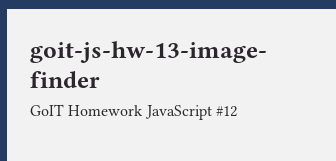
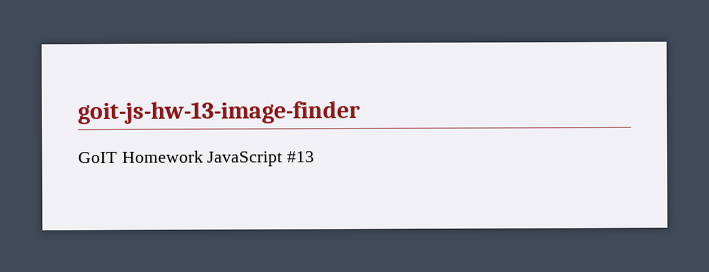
- GoIT Homework JavaScript #12
+ GoIT Homework JavaScript #13

